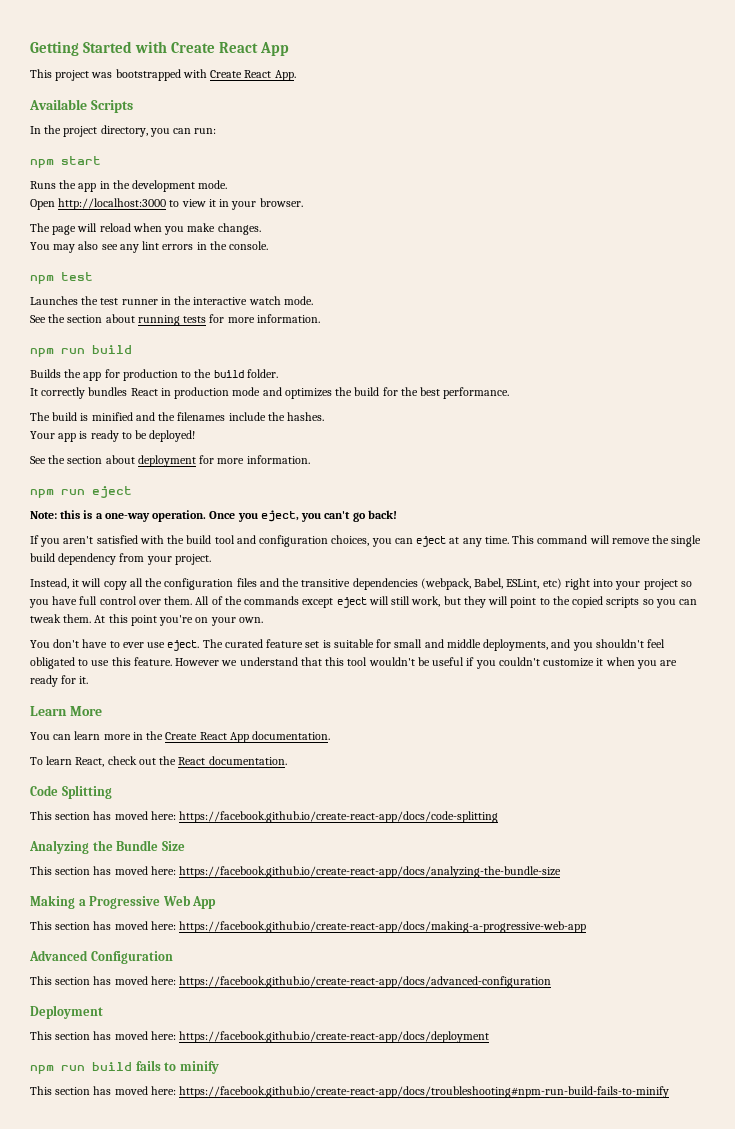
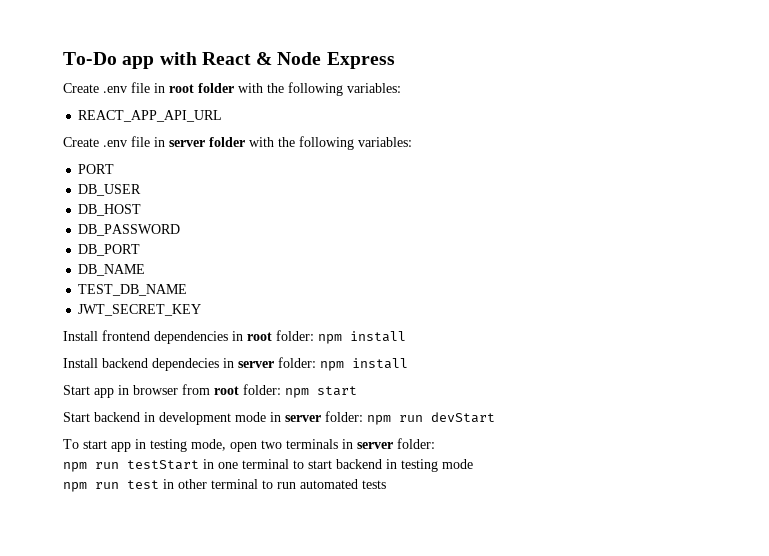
- Getting Started with Create React App
- This project was bootstrapped with Create React App.
- Available Scripts
- In the project directory, you can run:
- npm start
- Runs the app in the development mode.
- Open http://localhost:3000 to view it in your browser.
- The page will reload when you make changes.
- You may also see any lint errors in the console.
- npm test
- Launches the test runner in the interactive watch mode.
- See the section about running tests for more information.
- npm run build
- Builds the app for production to the build folder.
- It correctly bundles React in production mode and optimizes the build for the best performance.
- The build is minified and the filenames include the hashes.
- Your app is ready to be deployed!
- See the section about deployment for more information.
- npm run eject
- Note: this is a one-way operation. Once you eject, you can't go back!
- If you aren't satisfied with the build tool and configuration choices, you can eject at any time. This command will remove the single build dependency from your project.
- Instead, it will copy all the configuration files and the transitive dependencies (webpack, Babel, ESLint, etc) right into your project so you have full control over them. All of the commands except eject will still work, but they will point to the copied scripts so you can tweak them. At this point you're on your own.
- You don't have to ever use eject. The curated feature set is suitable for small and middle deployments, and you shouldn't feel obligated to use this feature. However we understand that this tool wouldn't be useful if you couldn't customize it when you are ready for it.
- Learn More
- You can learn more in the Create React App documentation.
- To learn React, check out the React documentation.
- Code Splitting
- This section has moved here: https://facebook.github.io/create-react-app/docs/code-splitting
- Analyzing the Bundle Size
- This section has moved here: https://facebook.github.io/create-react-app/docs/analyzing-the-bundle-size
- Making a Progressive Web App
- This section has moved here: https://facebook.github.io/create-react-app/docs/making-a-progressive-web-app
- Advanced Configuration
- This section has moved here: https://facebook.github.io/create-react-app/docs/advanced-configuration
- Deployment
- This section has moved here: https://facebook.github.io/create-react-app/docs/deployment
- npm run build fails to minify
- This section has moved here: https://facebook.github.io/create-react-app/docs/troubleshooting#npm-run-build-fails-to-minify
+ To-Do app with React & Node Express
+ Create .env file in root folder with the following variables:
+ REACT_APP_API_URL
+ Create .env file in server folder with the following variables:
+ PORT
+ DB_USER
+ DB_HOST
+ DB_PASSWORD
+ DB_PORT
+ DB_NAME
+ TEST_DB_NAME
+ JWT_SECRET_KEY
+ Install frontend dependencies in root folder: npm install
+ Install backend dependecies in server folder: npm install
+ Start app in browser from root folder: npm start
+ Start backend in development mode in server folder: npm run devStart
+ To start app in testing mode, open two terminals in server folder:
+ npm run testStart in one terminal to start backend in testing mode
+ npm run test in other terminal to run automated tests

